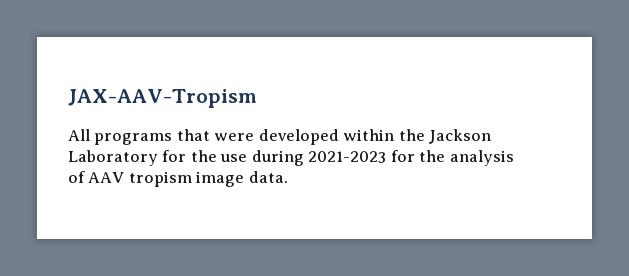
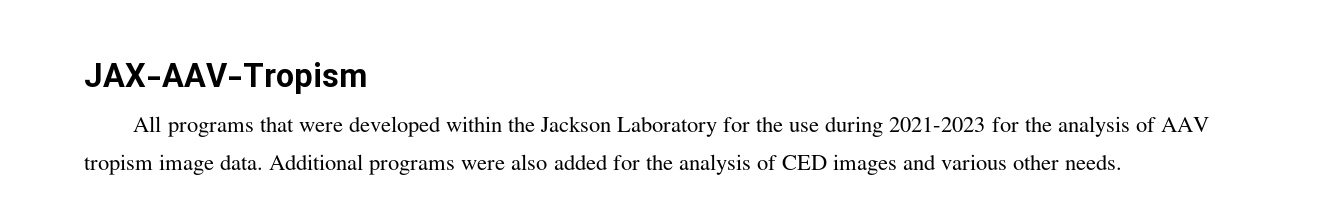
+ Additional programs were also added for the analysis of CED images and various other needs.

